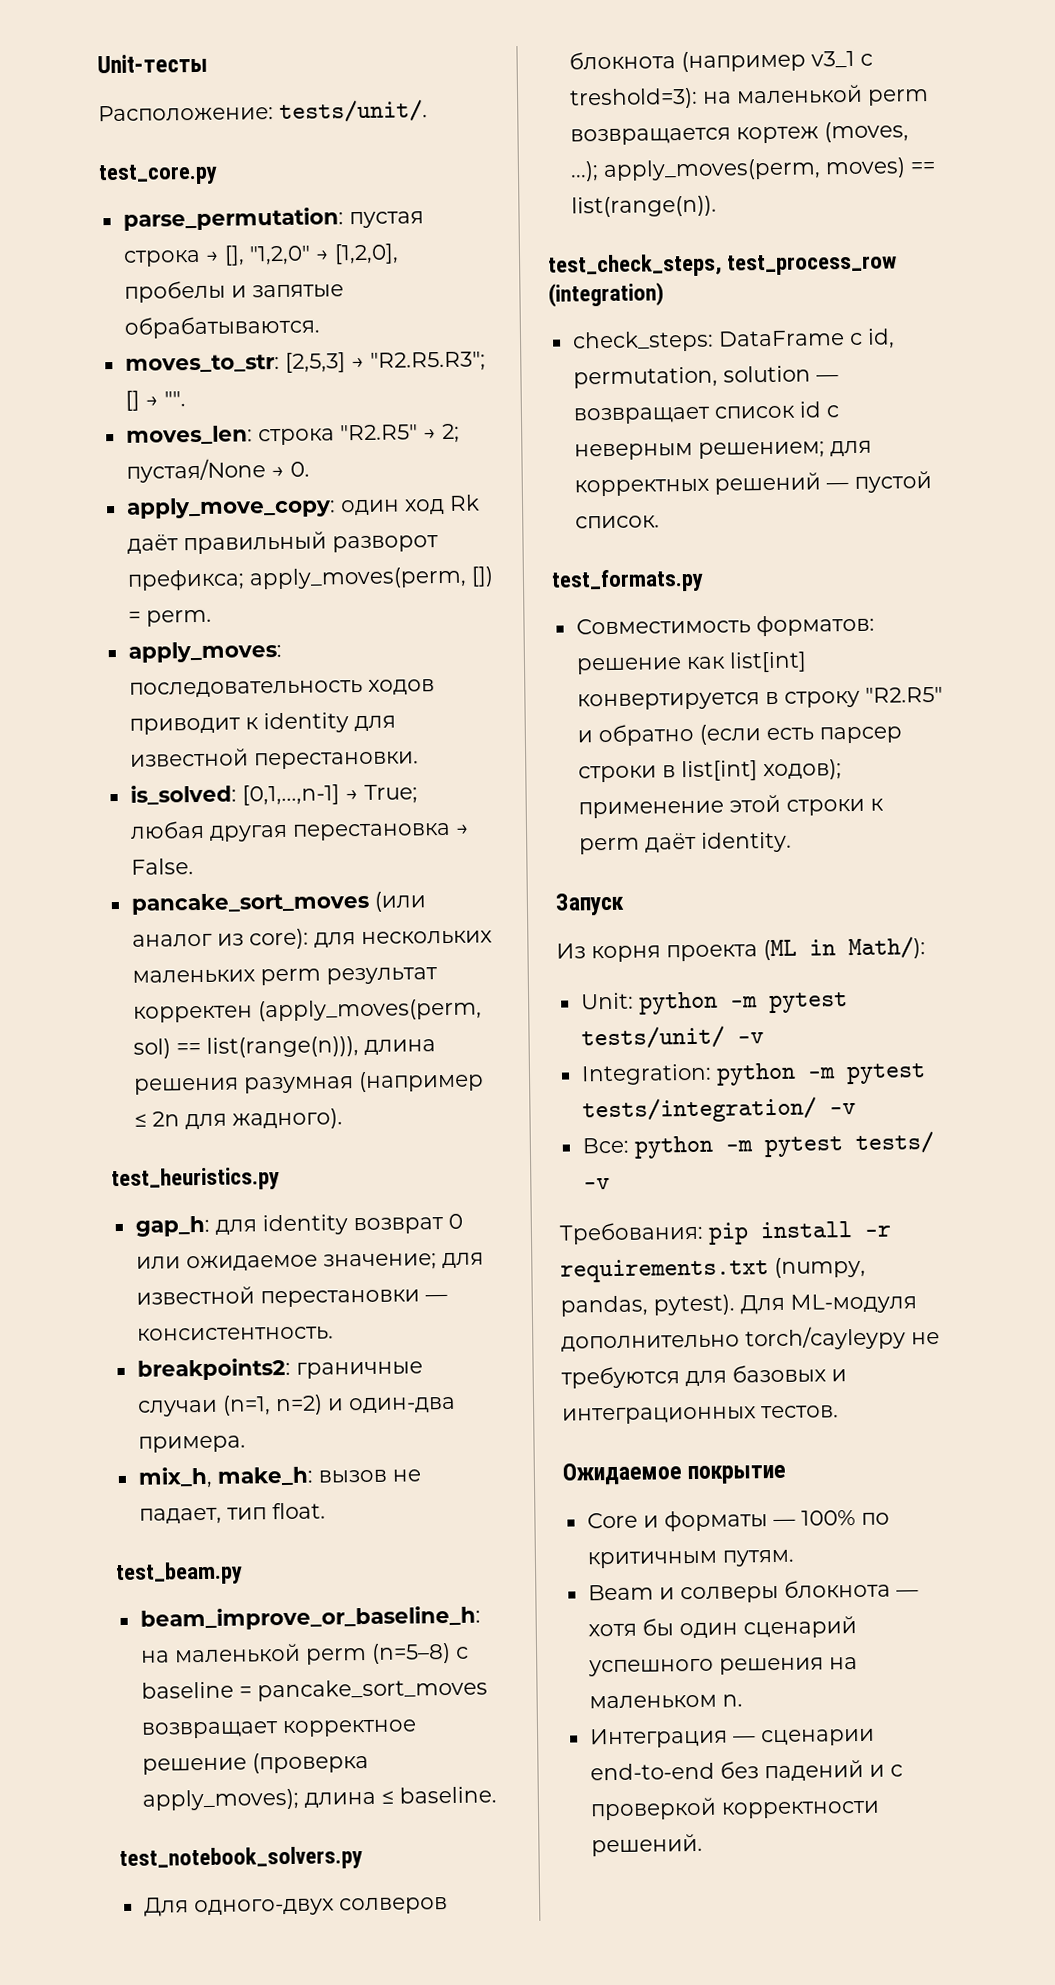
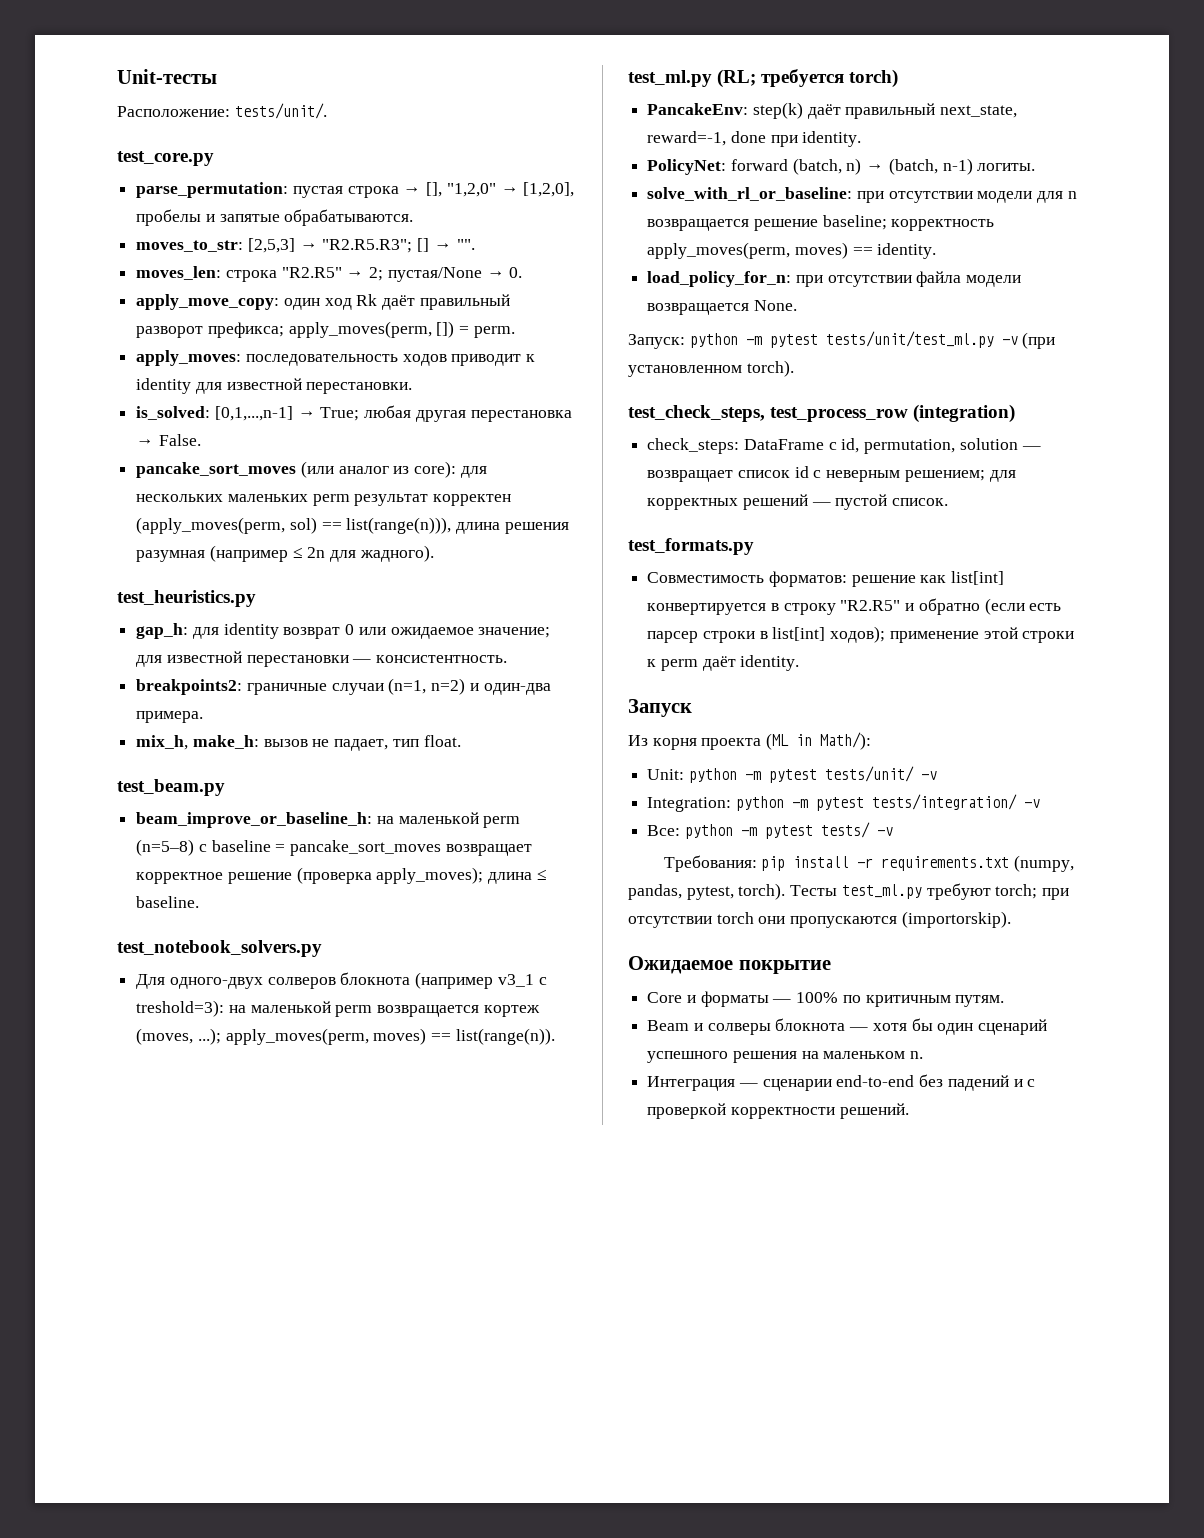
+ test_ml.py (RL; требуется torch)
+ PancakeEnv: step(k) даёт правильный next_state, reward=-1, done при identity.
+ PolicyNet: forward (batch, n) → (batch, n-1) логиты.
+ solve_with_rl_or_baseline: при отсутствии модели для n возвращается решение baseline; корректность apply_moves(perm, moves) == identity.
+ load_policy_for_n: при отсутствии файла модели возвращается None.
+ Запуск: python -m pytest tests/unit/test_ml.py -v (при установленном torch).
- Требования: pip install -r requirements.txt (numpy, pandas, pytest). Для ML-модуля дополнительно torch/cayleypy не требуются для базовых и интеграционных тестов.
+ Требования: pip install -r requirements.txt (numpy, pandas, pytest, torch). Тесты test_ml.py требуют torch; при отсутствии torch они пропускаются (importorskip).

